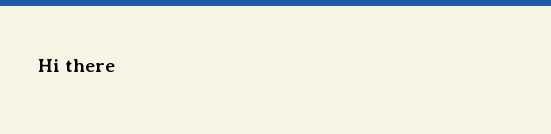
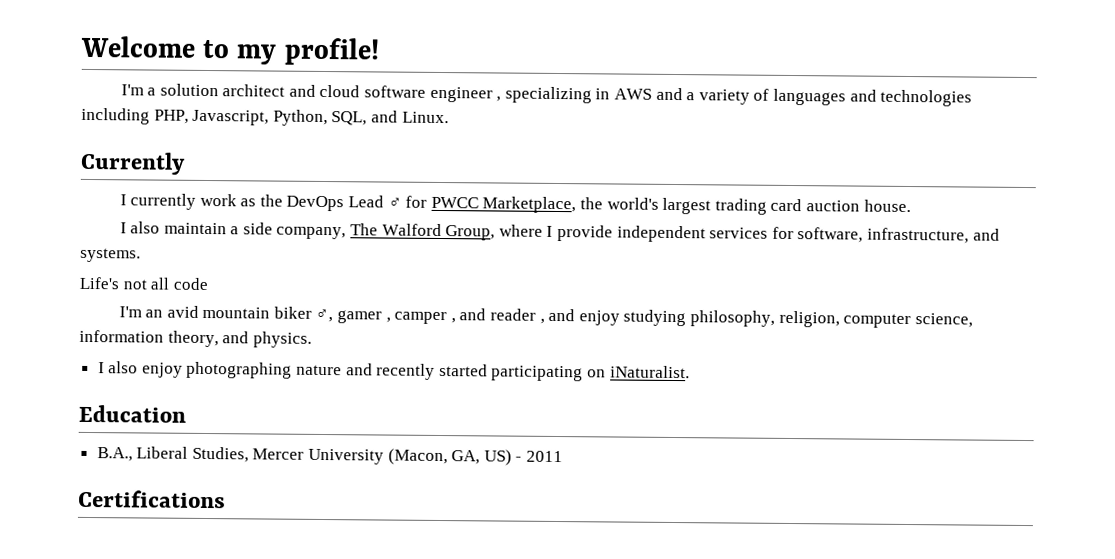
- Hi there
+ Welcome to my profile!
+ I'm a solution architect and cloud software engineer , specializing in AWS and a variety of languages and technologies including PHP, Javascript, Python, SQL, and Linux.
+ Currently
+ I currently work as the DevOps Lead ♂ for PWCC Marketplace, the world's largest trading card auction house.
+ I also maintain a side company, The Walford Group, where I provide independent services for software, infrastructure, and systems.
+ Life's not all code
+ I'm an avid mountain biker ♂, gamer , camper , and reader , and enjoy studying philosophy, religion, computer science, information theory, and physics.
+ I also enjoy photographing nature and recently started participating on iNaturalist.
+ Education
+ B.A., Liberal Studies, Mercer University (Macon, GA, US) - 2011
+ Certifications

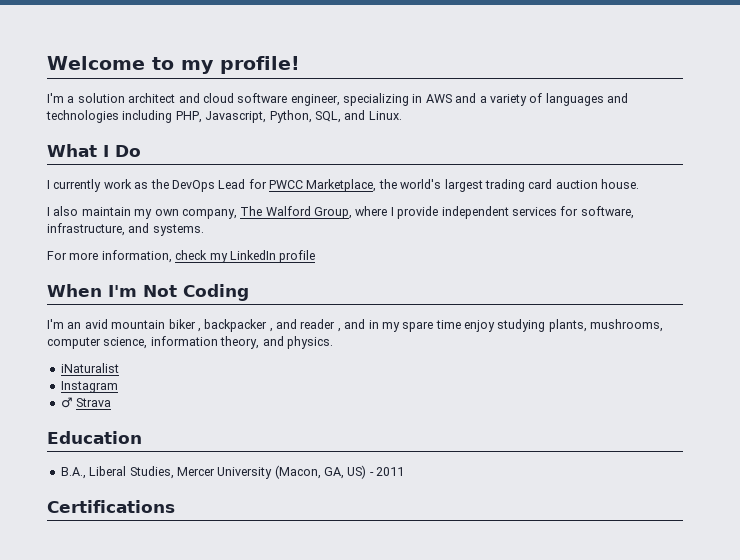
- I'm a solution architect and cloud software engineer , specializing in AWS and a variety of languages and technologies including PHP, Javascript, Python, SQL, and Linux.
+ I'm a solution architect and cloud software engineer, specializing in AWS and a variety of languages and technologies including PHP, Javascript, Python, SQL, and Linux.
- Currently
+ What I Do
- I currently work as the DevOps Lead ♂ for PWCC Marketplace, the world's largest trading card auction house.
+ I currently work as the DevOps Lead for PWCC Marketplace, the world's largest trading card auction house.
- I also maintain a side company, The Walford Group, where I provide independent services for software, infrastructure, and systems.
+ I also maintain my own company, The Walford Group, where I provide independent services for software, infrastructure, and systems.
- Life's not all code
+ For more information, check my LinkedIn profile
+ When I'm Not Coding
- I'm an avid mountain biker ♂, gamer , camper , and reader , and enjoy studying philosophy, religion, computer science, information theory, and physics.
+ I'm an avid mountain biker , backpacker , and reader , and in my spare time enjoy studying plants, mushrooms, computer science, information theory, and physics.
- I also enjoy photographing nature and recently started participating on iNaturalist.
+ iNaturalist
+ Instagram
+ ♂ Strava

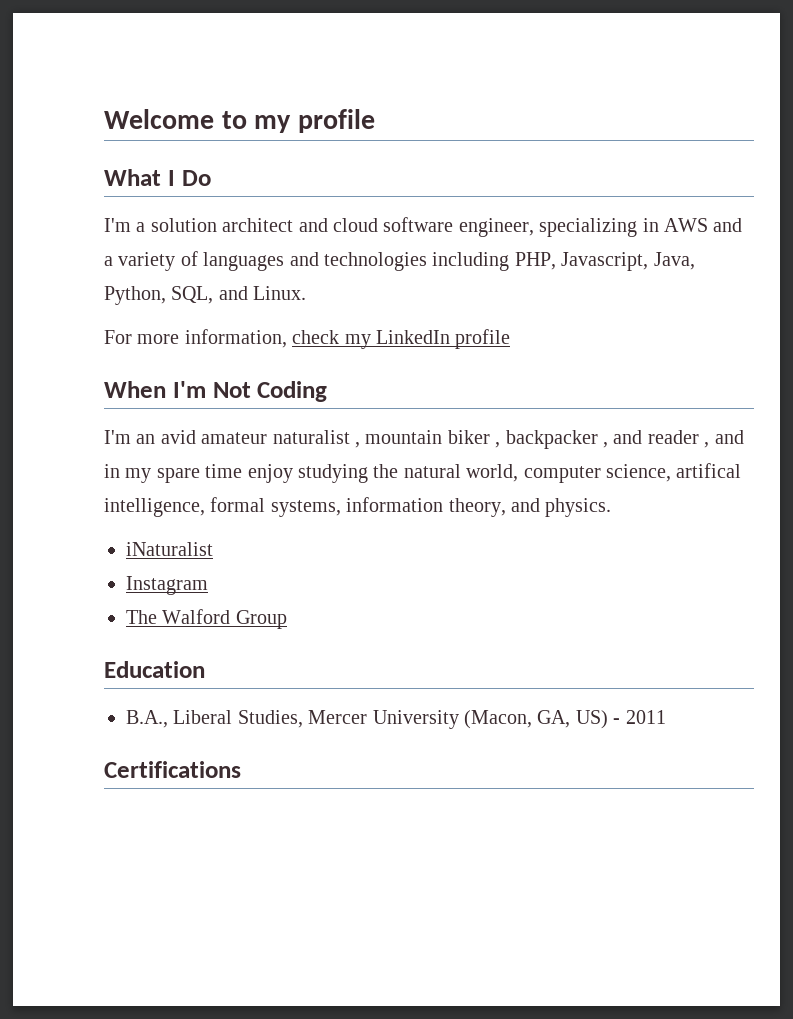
- Welcome to my profile!
+ Welcome to my profile
+ What I Do
- I'm a solution architect and cloud software engineer, specializing in AWS and a variety of languages and technologies including PHP, Javascript, Python, SQL, and Linux.
+ I'm a solution architect and cloud software engineer, specializing in AWS and a variety of languages and technologies including PHP, Javascript, Java, Python, SQL, and Linux.
- What I Do
- I currently work as the DevOps Lead for PWCC Marketplace, the world's largest trading card auction house.
- I also maintain my own company, The Walford Group, where I provide independent services for software, infrastructure, and systems.
- I'm an avid mountain biker , backpacker , and reader , and in my spare time enjoy studying plants, mushrooms, computer science, information theory, and physics.
+ I'm an avid amateur naturalist , mountain biker , backpacker , and reader , and in my spare time enjoy studying the natural world, computer science, artifical intelligence, formal systems, information theory, and physics.
- ♂ Strava
+ The Walford Group

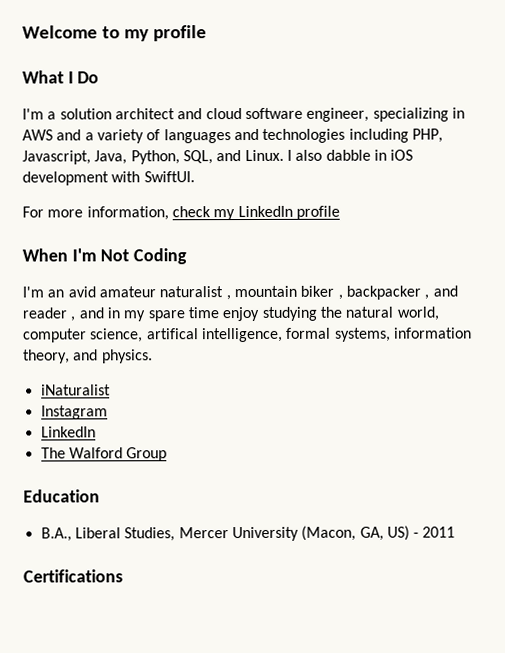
+ I also dabble in iOS development with SwiftUI.
  Instagram
+ LinkedIn

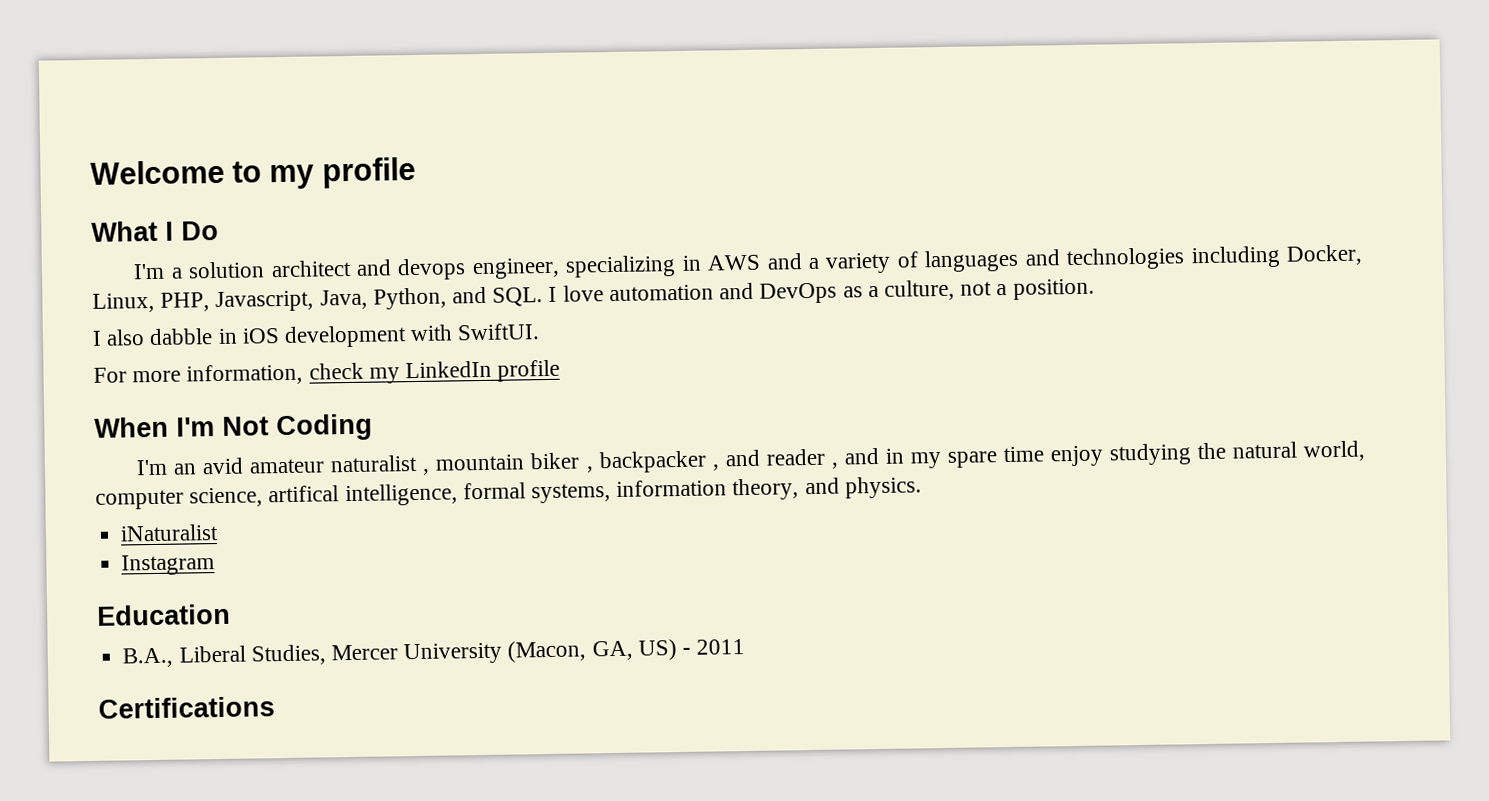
- I'm a solution architect and cloud software engineer, specializing in AWS and a variety of languages and technologies including PHP, Javascript, Java, Python, SQL, and Linux. I also dabble in iOS development with SwiftUI.
+ I'm a solution architect and devops engineer, specializing in AWS and a variety of languages and technologies including Docker, Linux, PHP, Javascript, Java, Python, and SQL. I love automation and DevOps as a culture, not a position.
+ I also dabble in iOS development with SwiftUI.
  Instagram
- LinkedIn
- The Walford Group

